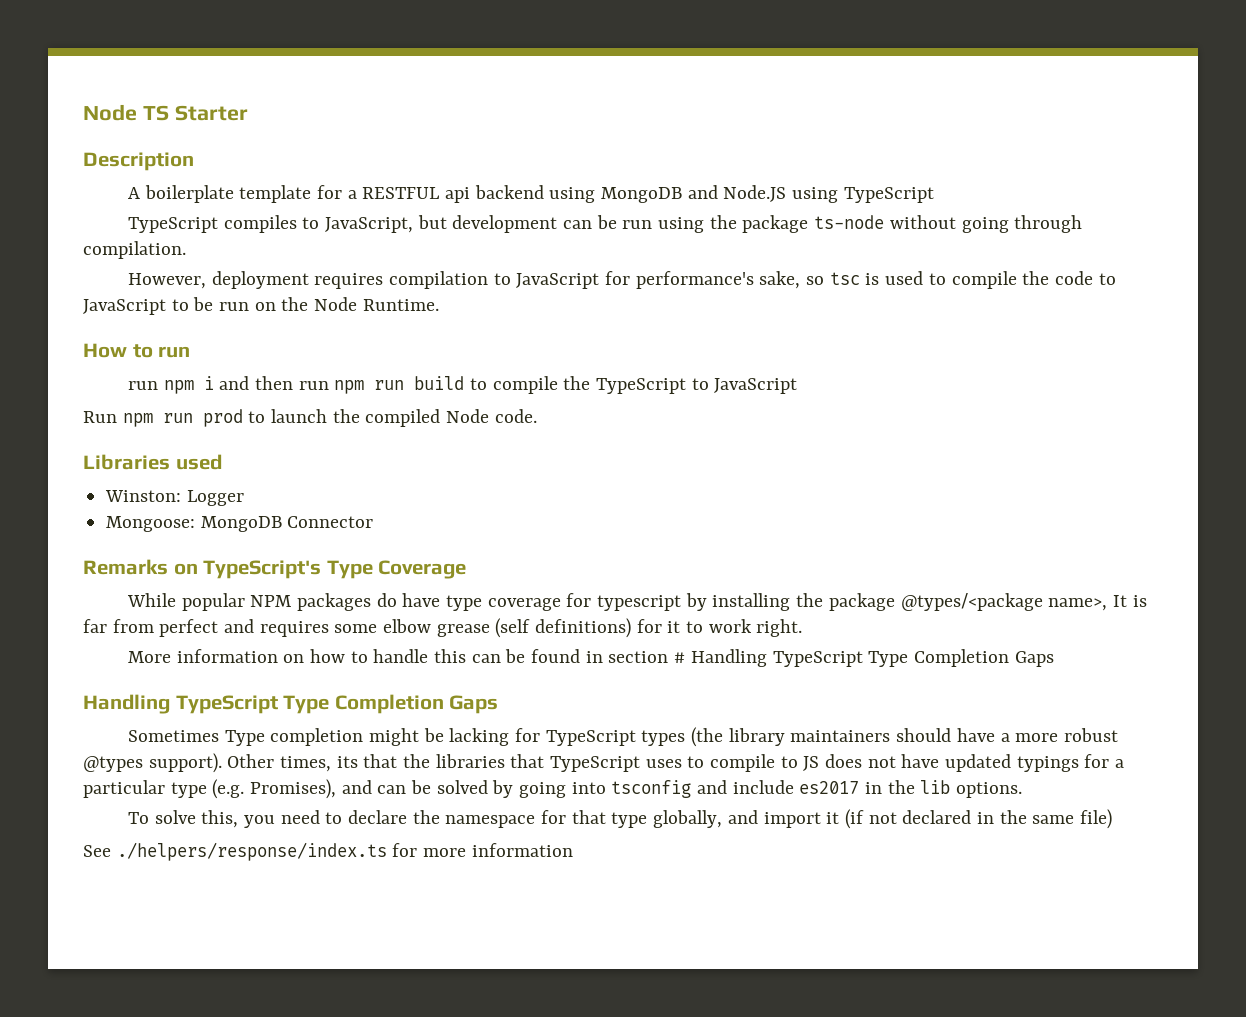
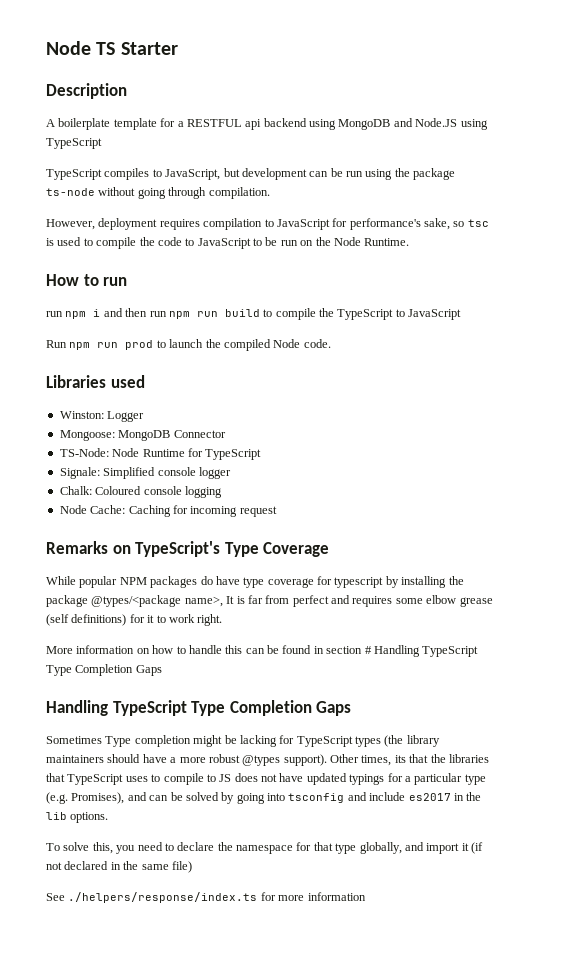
+ TS-Node: Node Runtime for TypeScript
+ Signale: Simplified console logger
+ Chalk: Coloured console logging
+ Node Cache: Caching for incoming request

